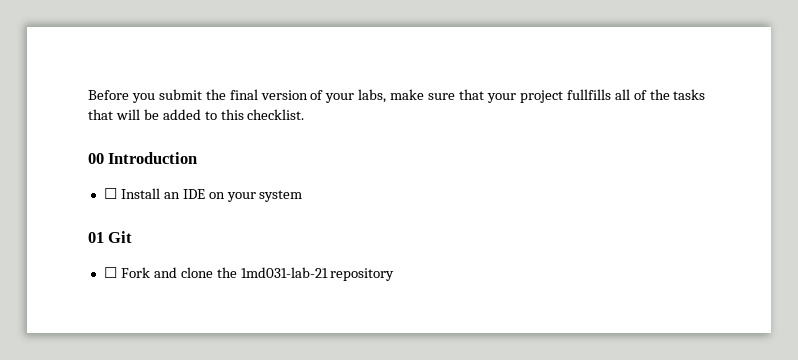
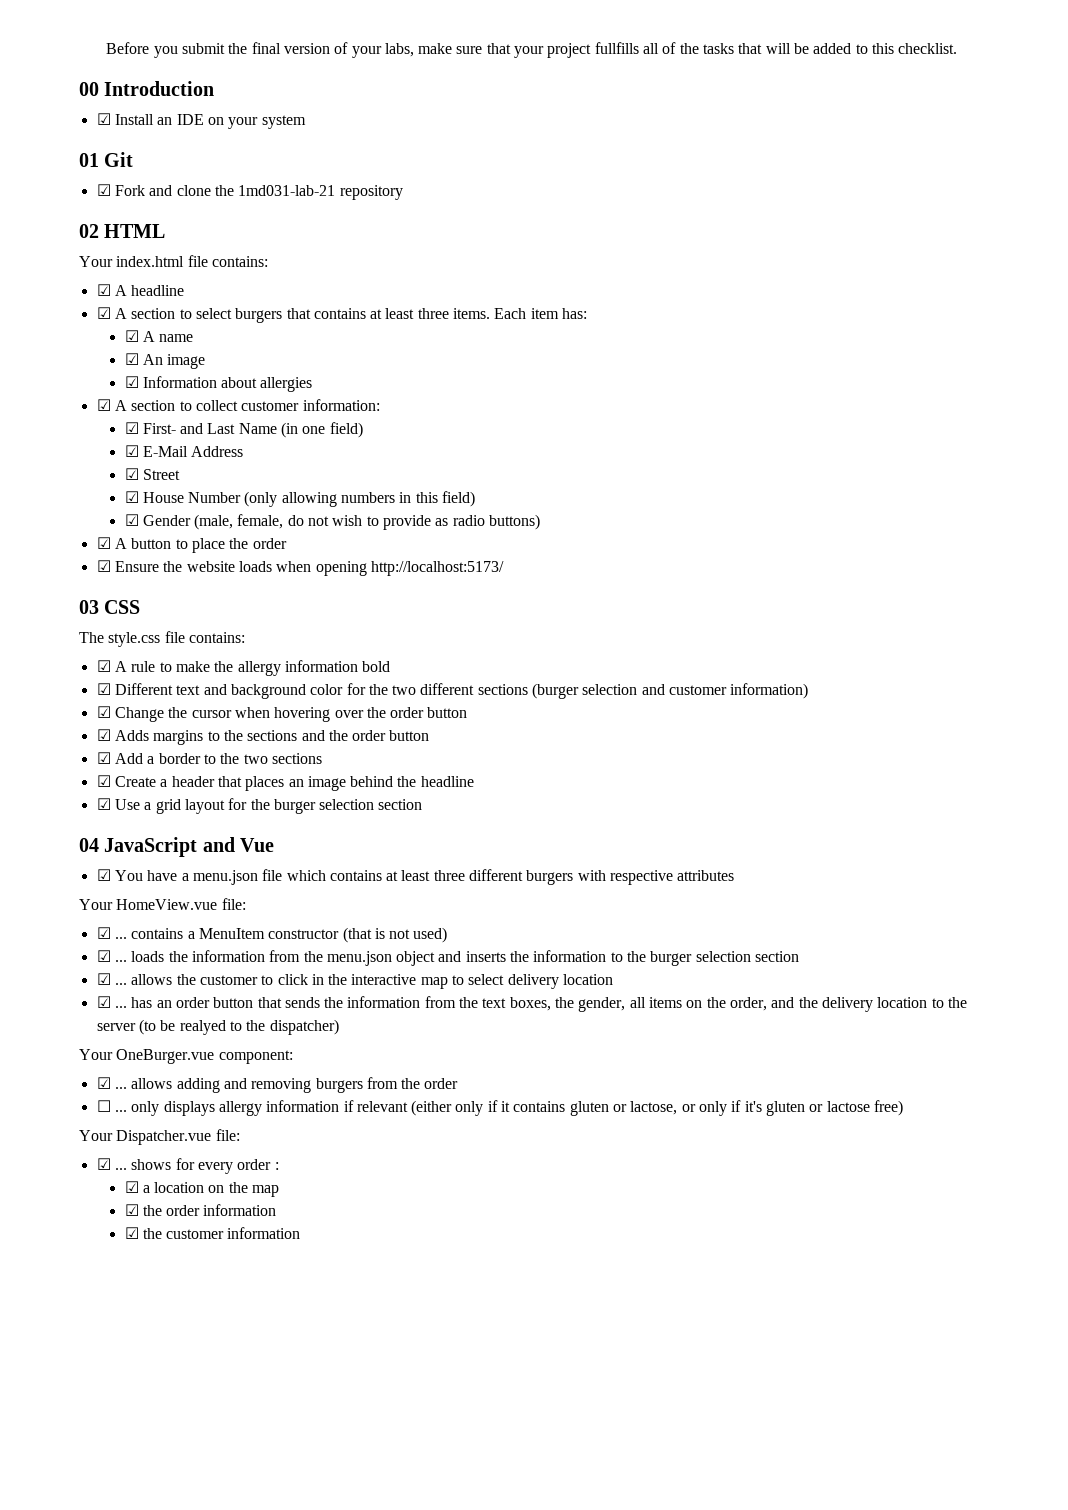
- ☐ Install an IDE on your system
+ ☑ Install an IDE on your system
- ☐ Fork and clone the 1md031-lab-21 repository
+ ☑ Fork and clone the 1md031-lab-21 repository
+ 02 HTML
+ Your index.html file contains:
+ ☑ A headline
+ ☑ A section to select burgers that contains at least three items. Each item has:
+ ☑ A name
+ ☑ An image
+ ☑ Information about allergies
+ ☑ A section to collect customer information:
+ ☑ First- and Last Name (in one field)
+ ☑ E-Mail Address
+ ☑ Street
+ ☑ House Number (only allowing numbers in this field)
+ ☑ Gender (male, female, do not wish to provide as radio buttons)
+ ☑ A button to place the order
+ ☑ Ensure the website loads when opening http://localhost:5173/
+ 03 CSS
+ The style.css file contains:
+ ☑ A rule to make the allergy information bold
+ ☑ Different text and background color for the two different sections (burger selection and customer information)
+ ☑ Change the cursor when hovering over the order button
+ ☑ Adds margins to the sections and the order button
+ ☑ Add a border to the two sections
+ ☑ Create a header that places an image behind the headline
+ ☑ Use a grid layout for the burger selection section
+ 04 JavaScript and Vue
+ ☑ You have a menu.json file which contains at least three different burgers with respective attributes
+ Your HomeView.vue file:
+ ☑ ... contains a MenuItem constructor (that is not used)
+ ☑ ... loads the information from the menu.json object and inserts the information to the burger selection section
+ ☑ ... allows the customer to click in the interactive map to select delivery location
+ ☑ ... has an order button that sends the information from the text boxes, the gender, all items on the order, and the delivery location to the server (to be realyed to the dispatcher)
+ Your OneBurger.vue component:
+ ☑ ... allows adding and removing burgers from the order
+ ☐ ... only displays allergy information if relevant (either only if it contains gluten or lactose, or only if it's gluten or lactose free)
+ Your Dispatcher.vue file:
+ ☑ ... shows for every order :
+ ☑ a location on the map
+ ☑ the order information
+ ☑ the customer information

